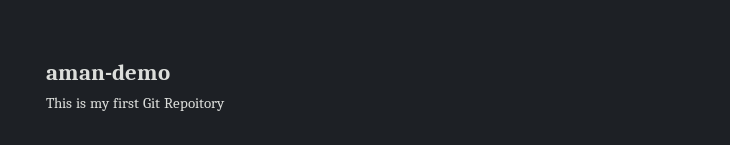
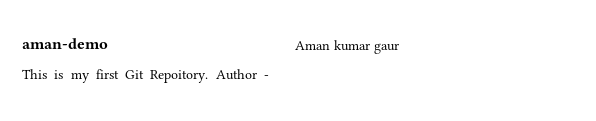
- This is my first Git Repoitory
+ This is my first Git Repoitory. Author - Aman kumar gaur

